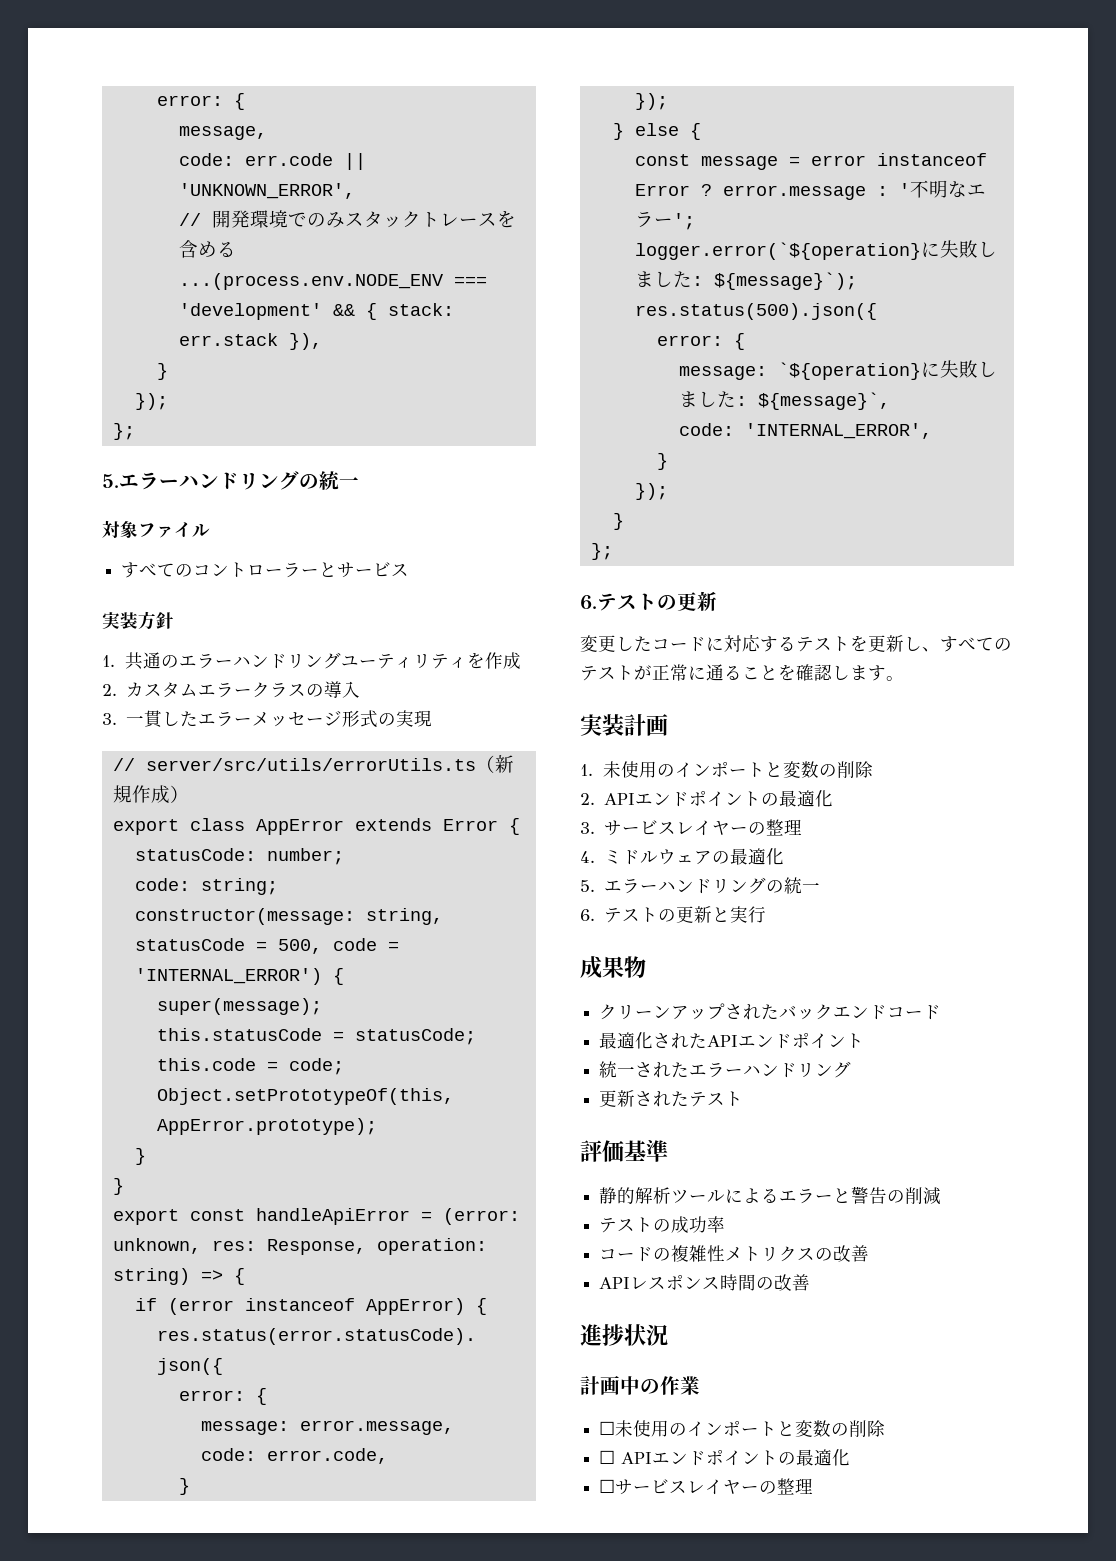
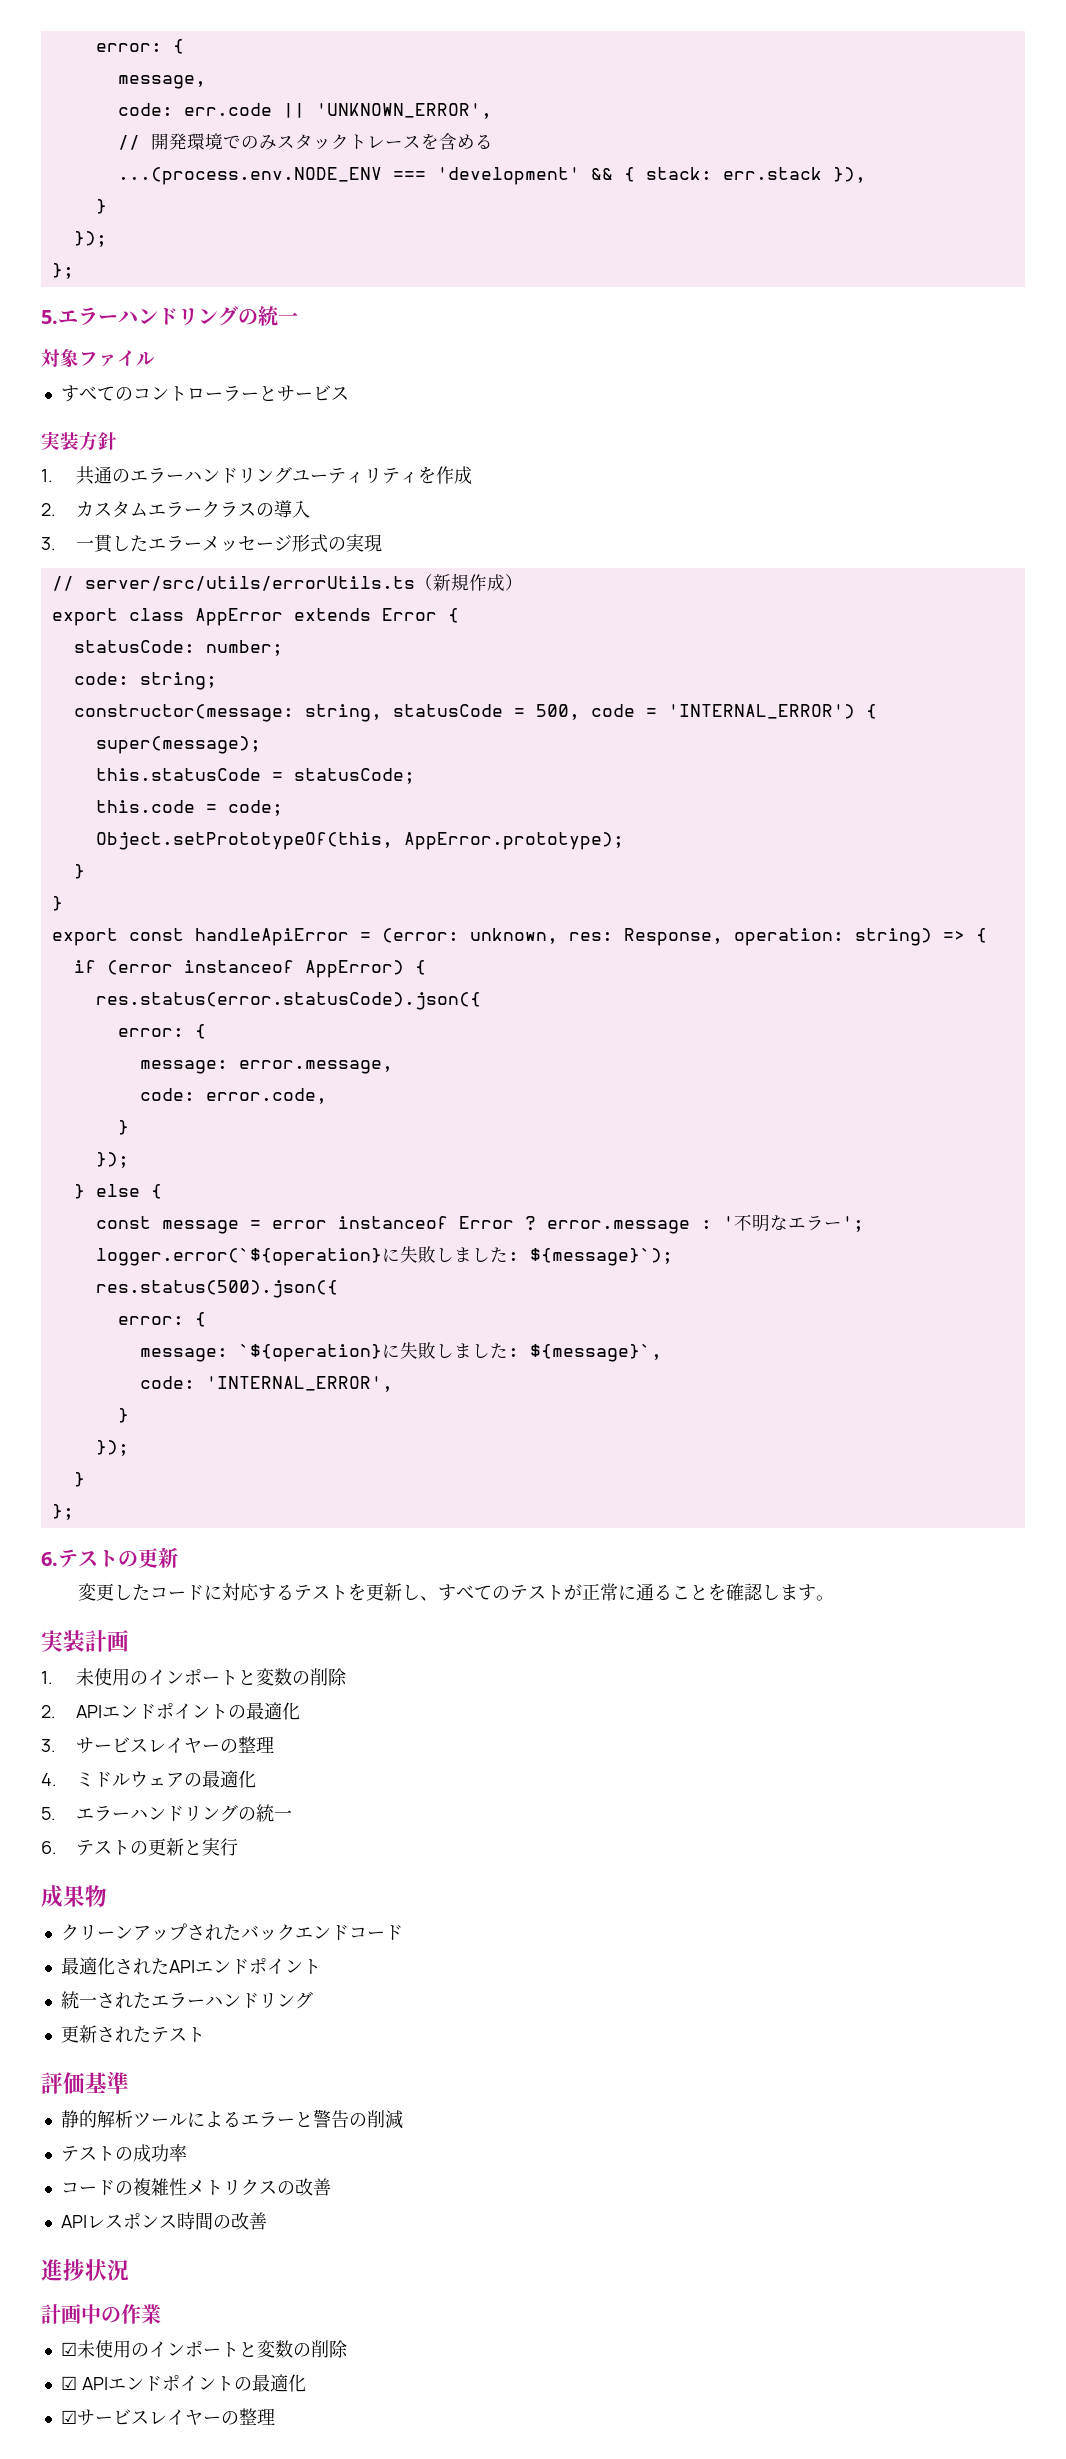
- ☐未使用のインポートと変数の削除
- ☐ APIエンドポイントの最適化
- ☐サービスレイヤーの整理
+ ☑未使用のインポートと変数の削除
+ ☑ APIエンドポイントの最適化
+ ☑サービスレイヤーの整理

